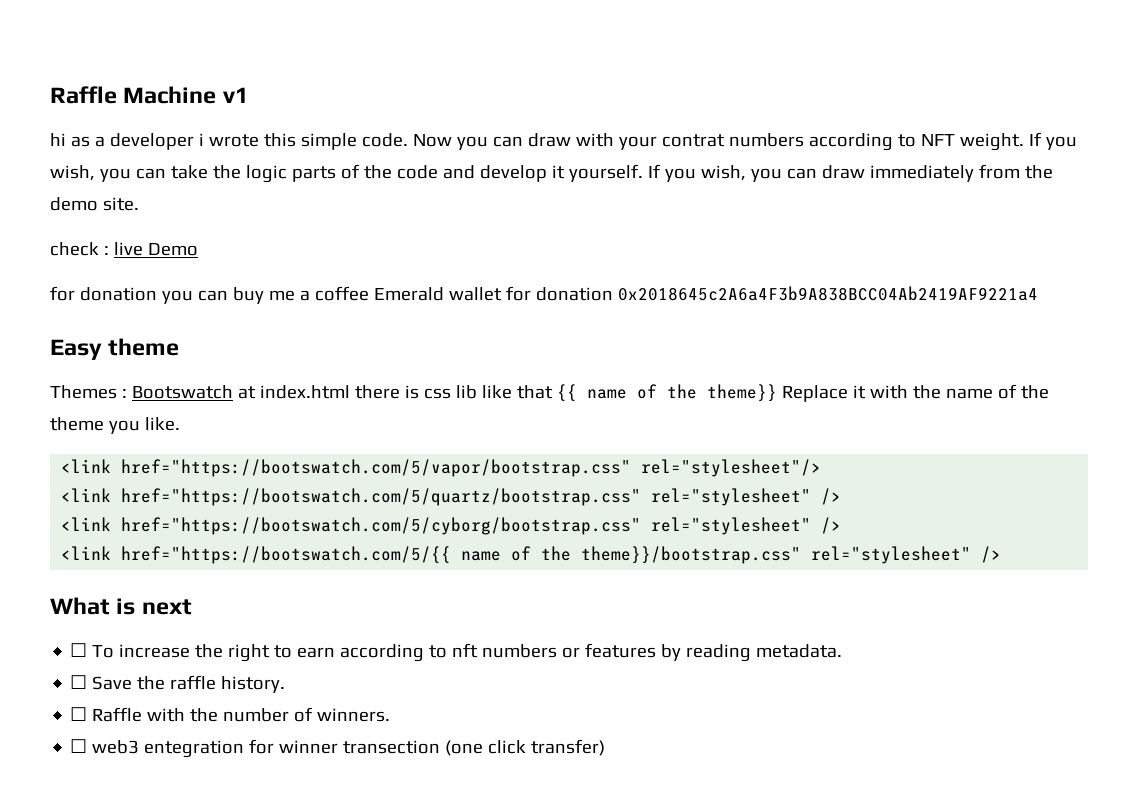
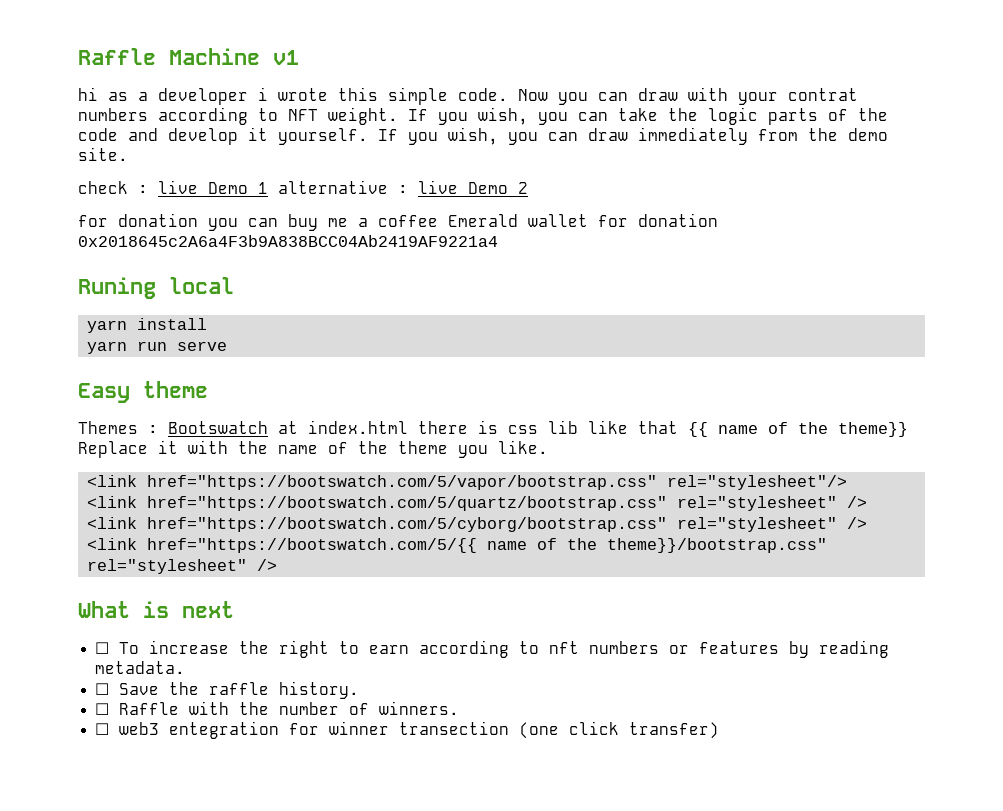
- check : live Demo
+ check : live Demo 1 alternative : live Demo 2
+ Runing local
+ yarn install
+ yarn run serve

